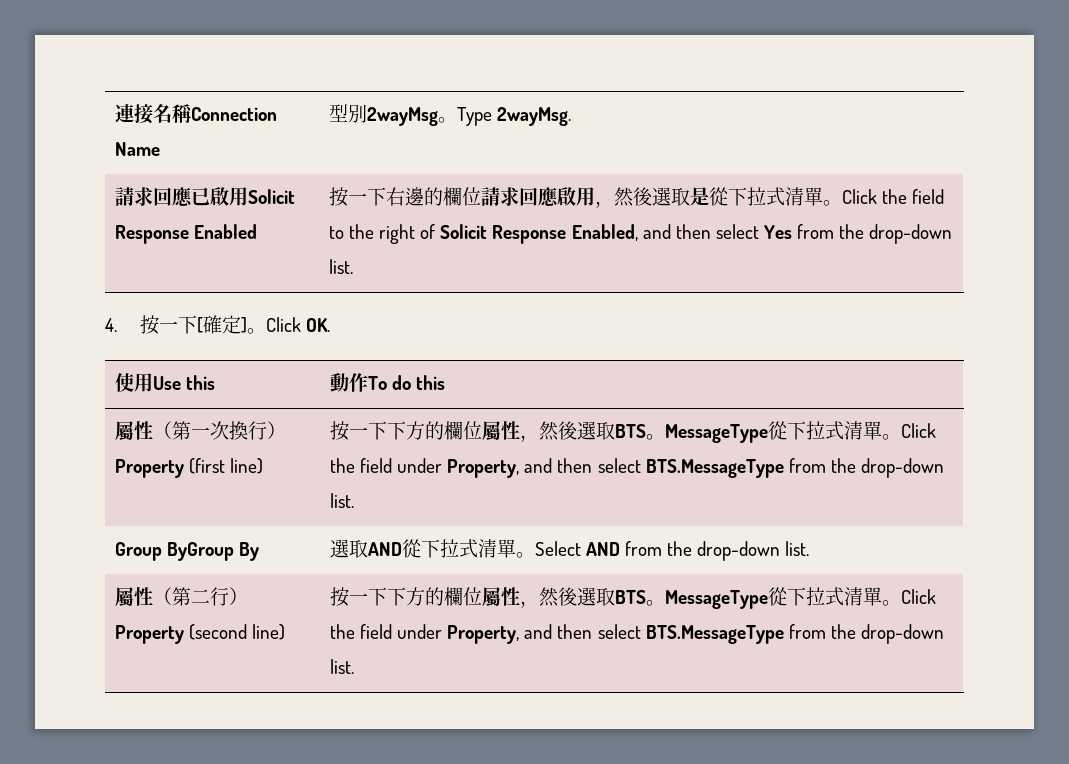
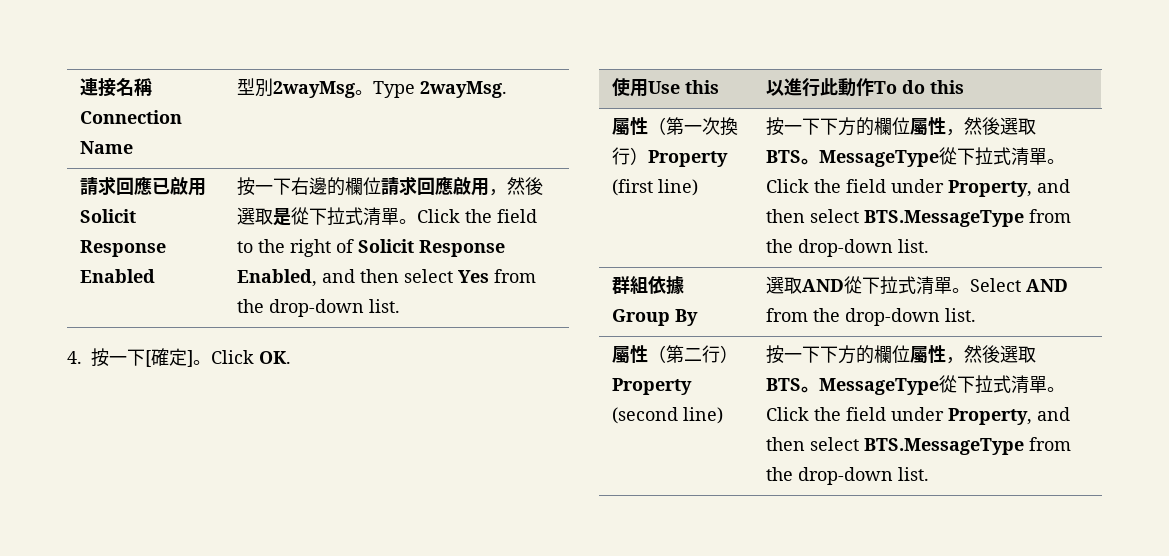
- 使用Use this | 動作To do this
+ 使用Use this | 以進行此動作To do this
- Group ByGroup By | 選取AND從下拉式清單。Select AND from the drop-down list.
+ 群組依據Group By | 選取AND從下拉式清單。Select AND from the drop-down list.

